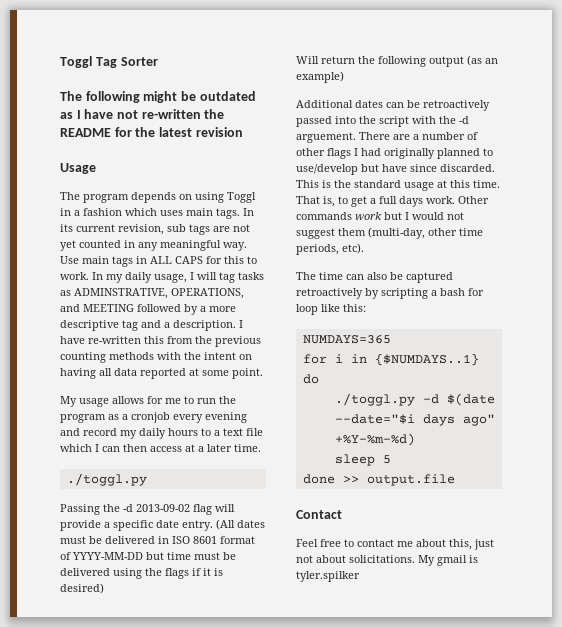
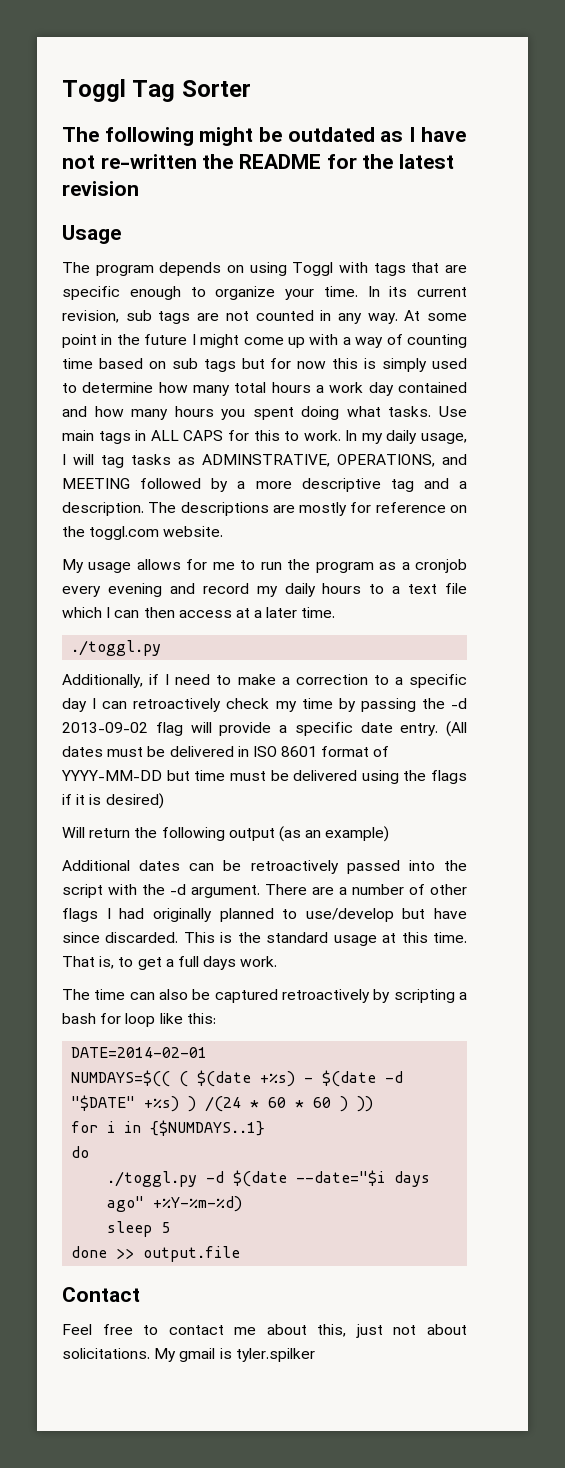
- The program depends on using Toggl in a fashion which uses main tags.
+ The program depends on using Toggl with tags that are specific enough to organize your time.
- In its current revision, sub tags are not yet counted in any meaningful way.
+ In its current revision, sub tags are not counted in any way. At some point in the future I might come up with a way of counting time based on sub tags but for now this is simply used to determine how many total hours a work day contained and how many hours you spent doing what tasks.
- I have re-written this from the previous counting methods with the intent on having all data reported at some point.
+ The descriptions are mostly for reference on the toggl.com website.
- Passing the -d 2013-09-02 flag will provide a specific date entry.
+ Additionally, if I need to make a correction to a specific day I can retroactively check my time by passing the -d 2013-09-02 flag will provide a specific date entry.
- Additional dates can be retroactively passed into the script with the -d arguement.
+ Additional dates can be retroactively passed into the script with the -d argument.
- Other commands work but I would not suggest them (multi-day, other time periods, etc).
- NUMDAYS=365
+ DATE=2014-02-01
+ NUMDAYS=$(( ( $(date +%s) - $(date -d "$DATE" +%s) ) /(24 * 60 * 60 ) ))

